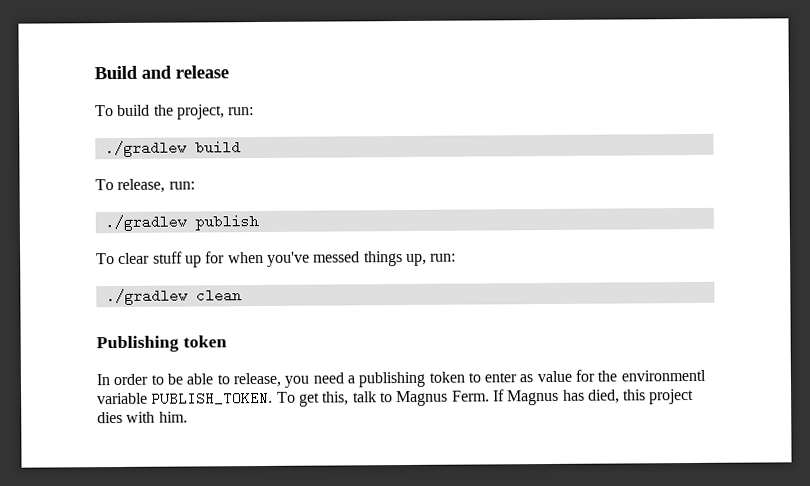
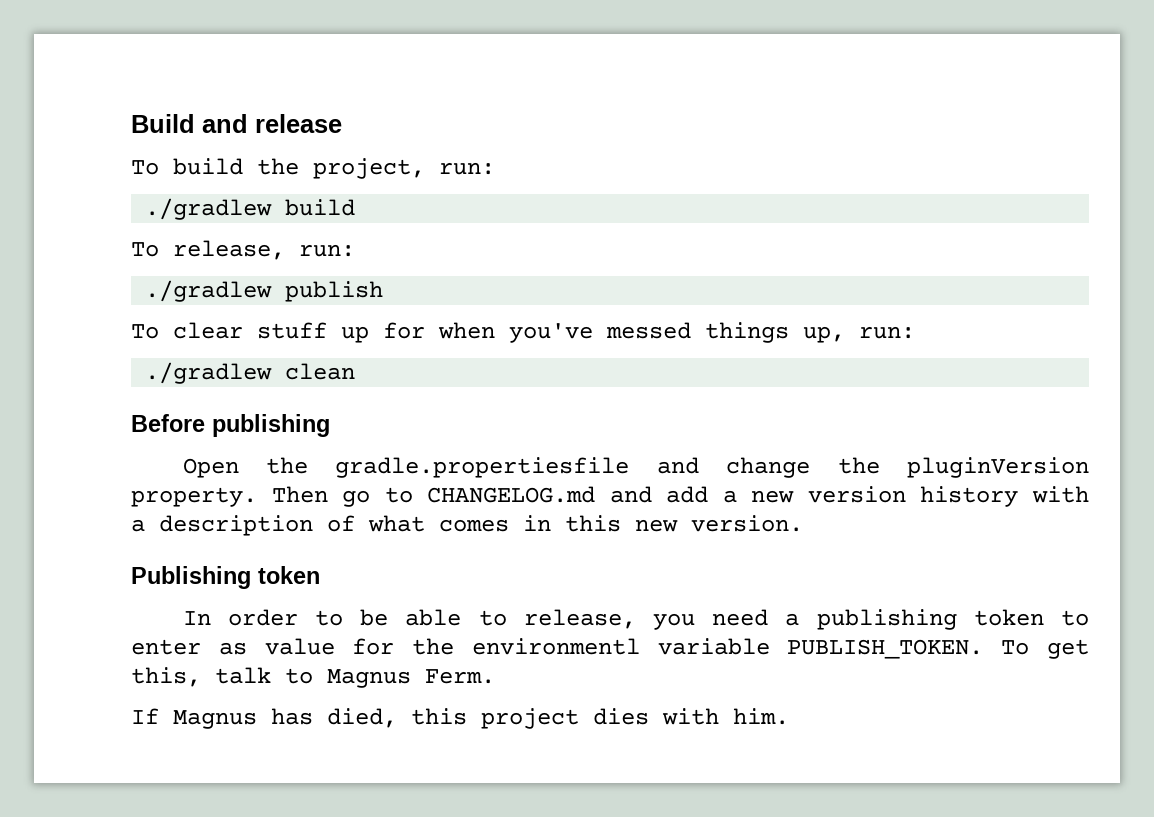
+ Before publishing
+ Open the gradle.propertiesfile and change the pluginVersion property. Then go to CHANGELOG.md and add a new version history with a description of what comes in this new version.
- To get this, talk to Magnus Ferm. If Magnus has died, this project dies with him.
+ To get this, talk to Magnus Ferm.
+ If Magnus has died, this project dies with him.

